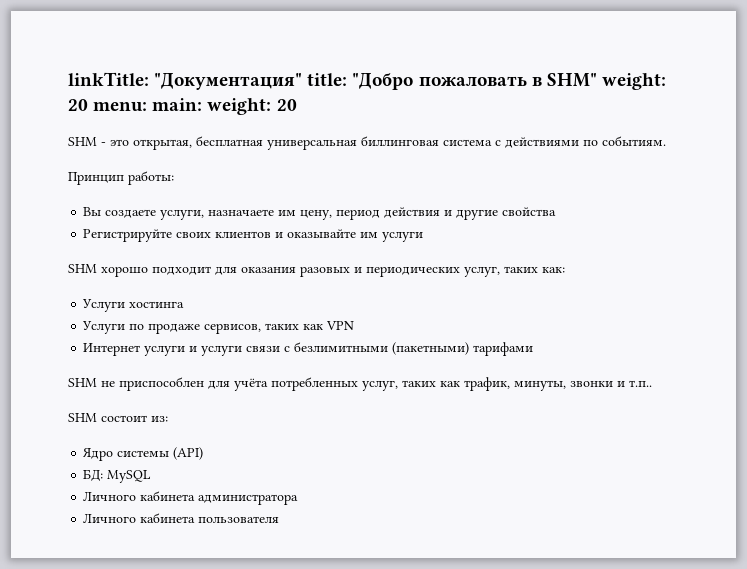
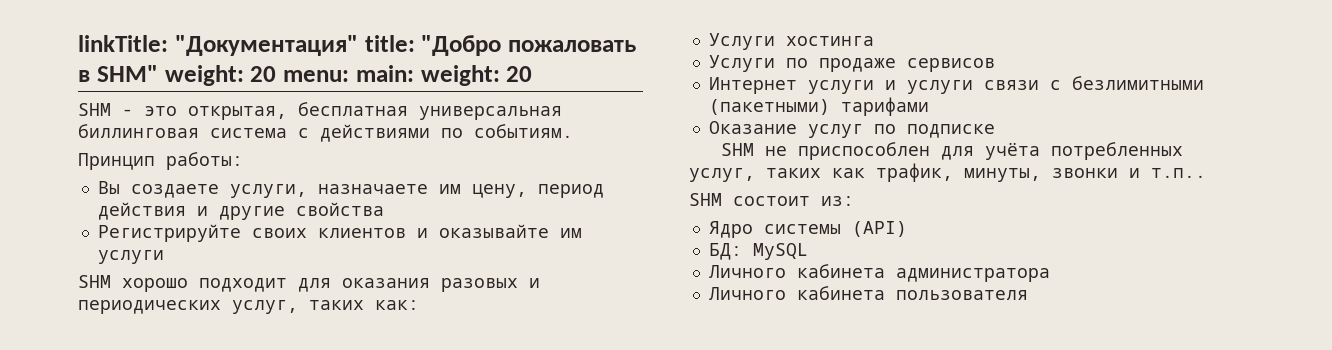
- Услуги по продаже сервисов, таких как VPN
+ Услуги по продаже сервисов
+ Оказание услуг по подписке

